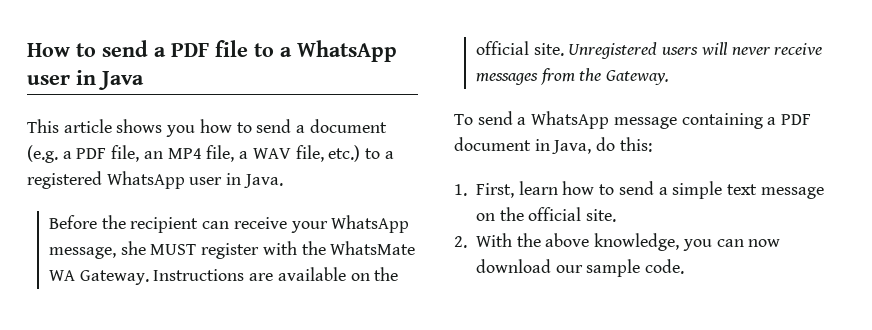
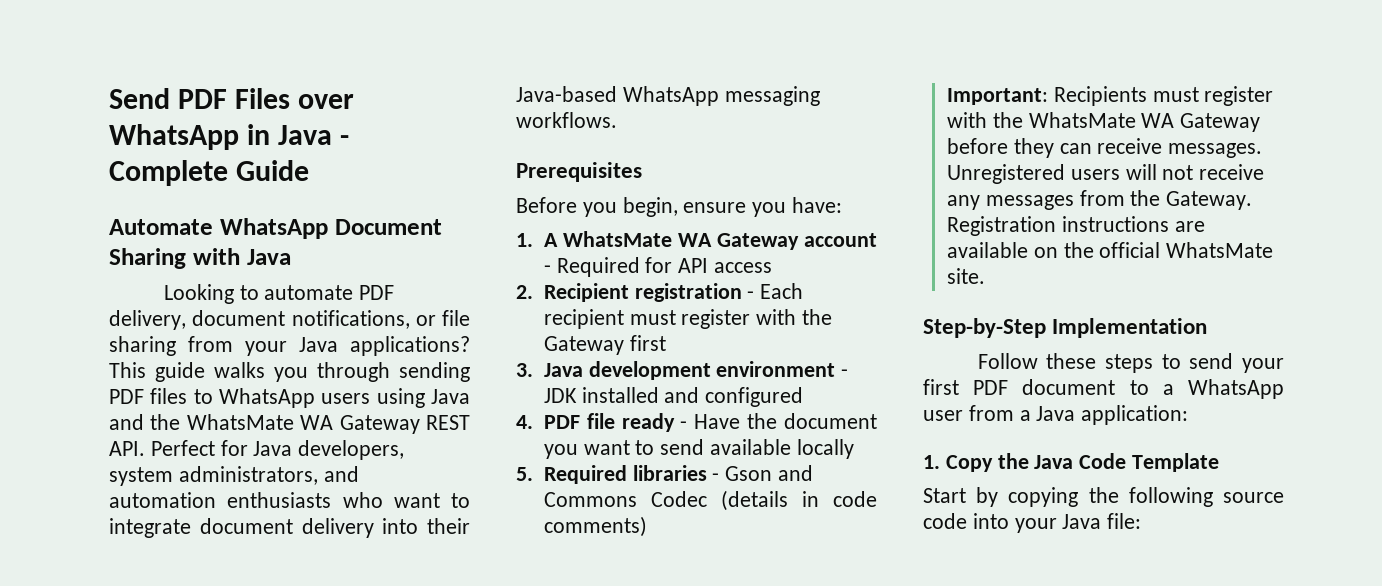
- How to send a PDF file to a WhatsApp user in Java
- This article shows you how to send a document (e.g. a PDF file, an MP4 file, a WAV file, etc.) to a registered WhatsApp user in Java.
- Before the recipient can receive your WhatsApp message, she MUST register with the WhatsMate WA Gateway. Instructions are available on the official site. Unregistered users will never receive messages from the Gateway.
- To send a WhatsApp message containing a PDF document in Java, do this:
- 1. First, learn how to send a simple text message on the official site.
- 2. With the above knowledge, you can now download our sample code.
+ Send PDF Files over WhatsApp in Java - Complete Guide
+ Automate WhatsApp Document Sharing with Java
+ Looking to automate PDF delivery, document notifications, or file sharing from your Java applications? This guide walks you through sending PDF files to WhatsApp users using Java and the WhatsMate WA Gateway REST API. Perfect for Java developers, system administrators, and automation enthusiasts who want to integrate document delivery into their Java-based WhatsApp messaging workflows.
+ Prerequisites
+ Before you begin, ensure you have:
+ 1. A WhatsMate WA Gateway account - Required for API access
+ 2. Recipient registration - Each recipient must register with the Gateway first
+ 3. Java development environment - JDK installed and configured
+ 4. PDF file ready - Have the document you want to send available locally
+ 5. Required libraries - Gson and Commons Codec (details in code comments)
+ Important: Recipients must register with the WhatsMate WA Gateway before they can receive messages. Unregistered users will not receive any messages from the Gateway. Registration instructions are available on the official WhatsMate site.
+ Step-by-Step Implementation
+ Follow these steps to send your first PDF document to a WhatsApp user from a Java application:
+ 1. Copy the Java Code Template
+ Start by copying the following source code into your Java file:

